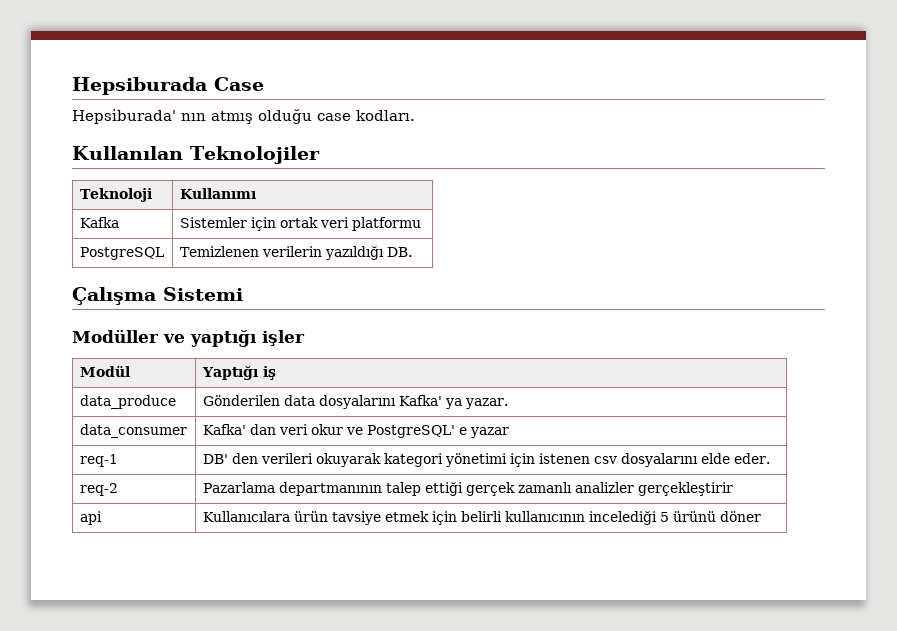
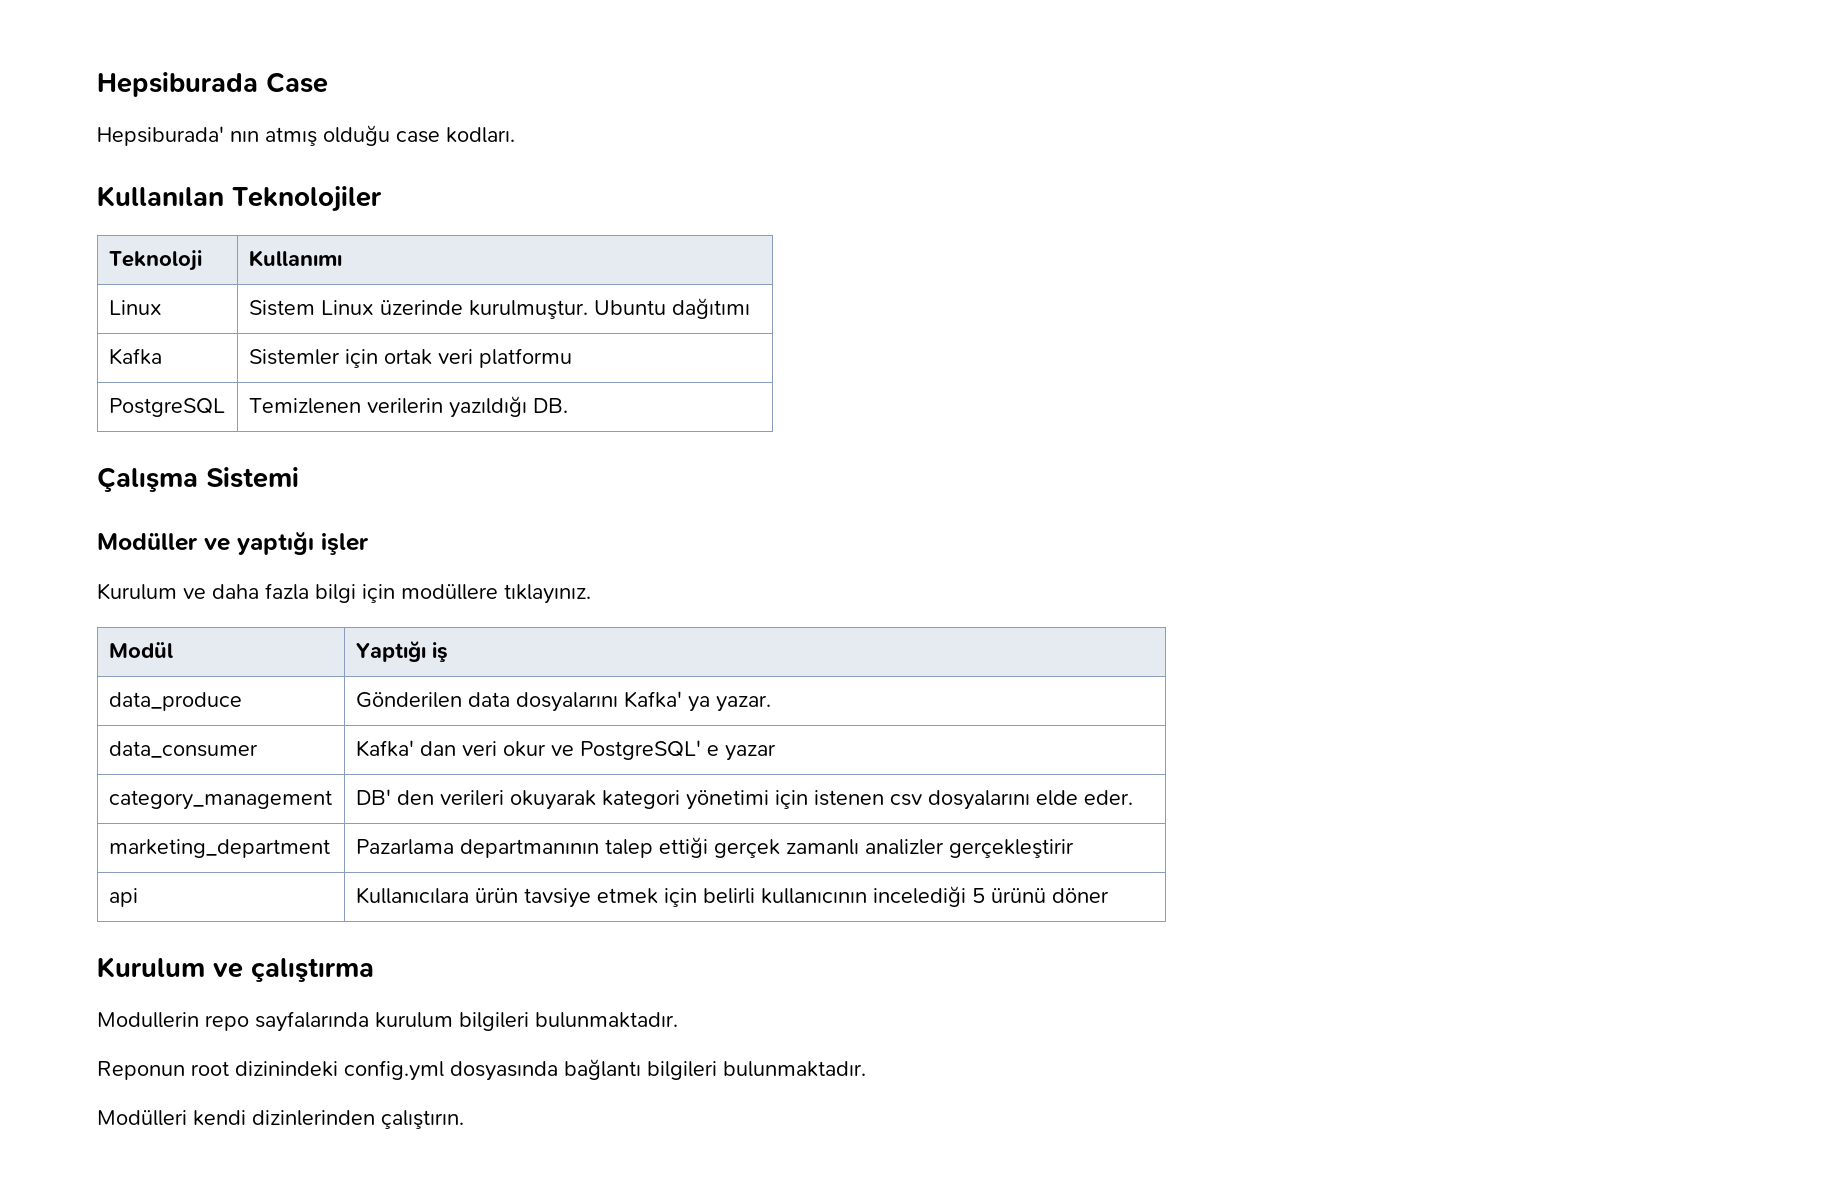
+ Linux | Sistem Linux üzerinde kurulmuştur. Ubuntu dağıtımı
+ Kurulum ve daha fazla bilgi için modüllere tıklayınız.
- req-1 | DB' den verileri okuyarak kategori yönetimi için istenen csv dosyalarını elde eder.
+ category_management | DB' den verileri okuyarak kategori yönetimi için istenen csv dosyalarını elde eder.
- req-2 | Pazarlama departmanının talep ettiği gerçek zamanlı analizler gerçekleştirir
+ marketing_department | Pazarlama departmanının talep ettiği gerçek zamanlı analizler gerçekleştirir
+ Kurulum ve çalıştırma
+ Modullerin repo sayfalarında kurulum bilgileri bulunmaktadır.
+ Reponun root dizinindeki config.yml dosyasında bağlantı bilgileri bulunmaktadır.
+ Modülleri kendi dizinlerinden çalıştırın.

